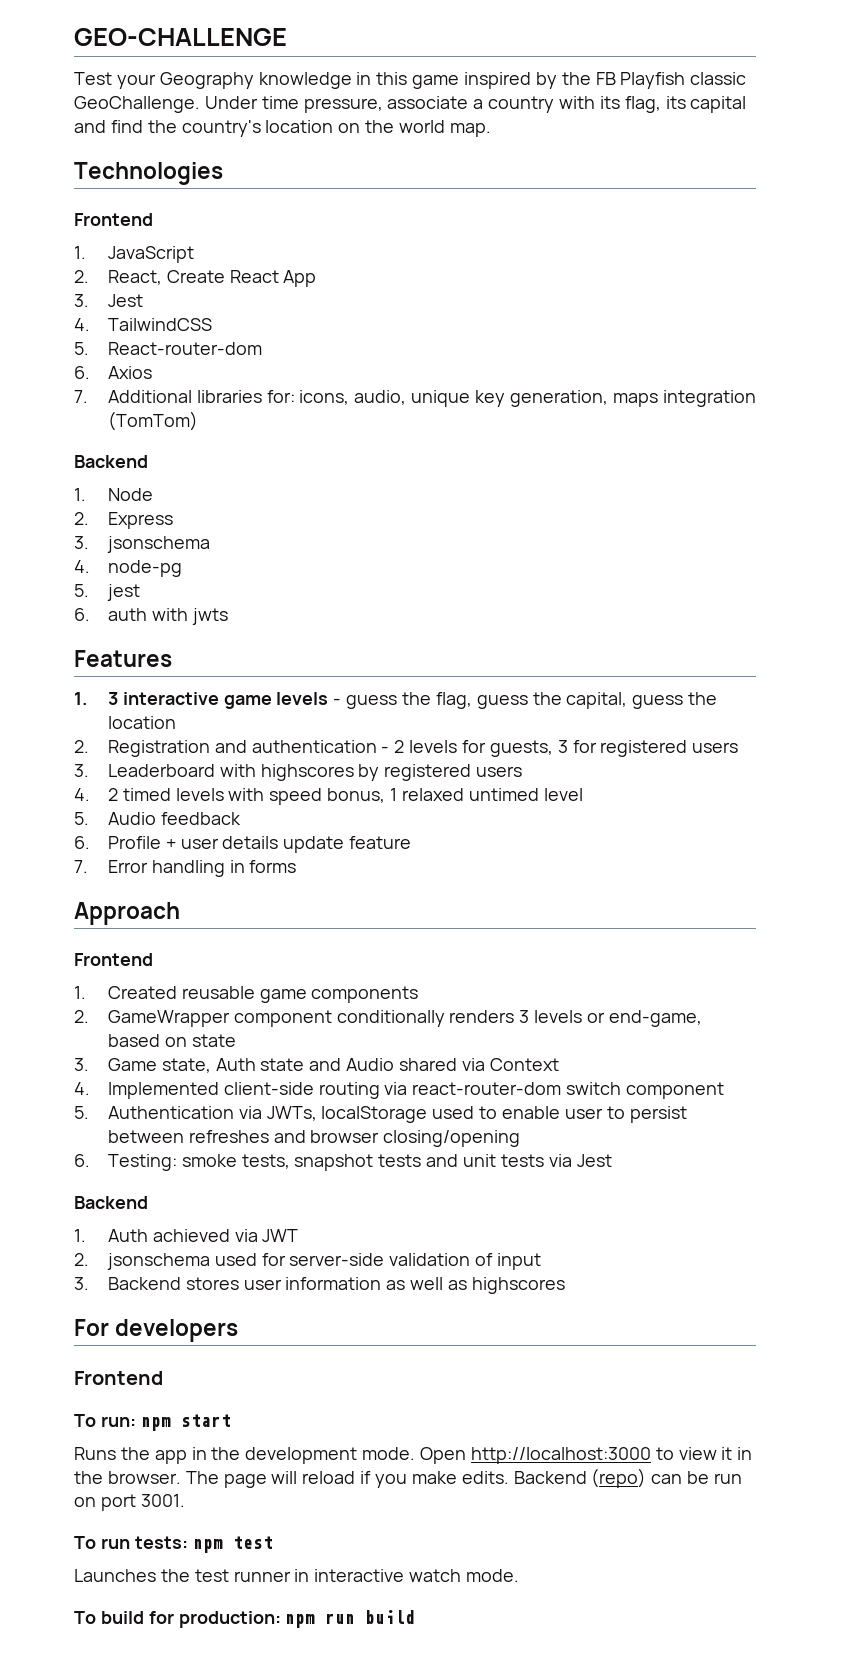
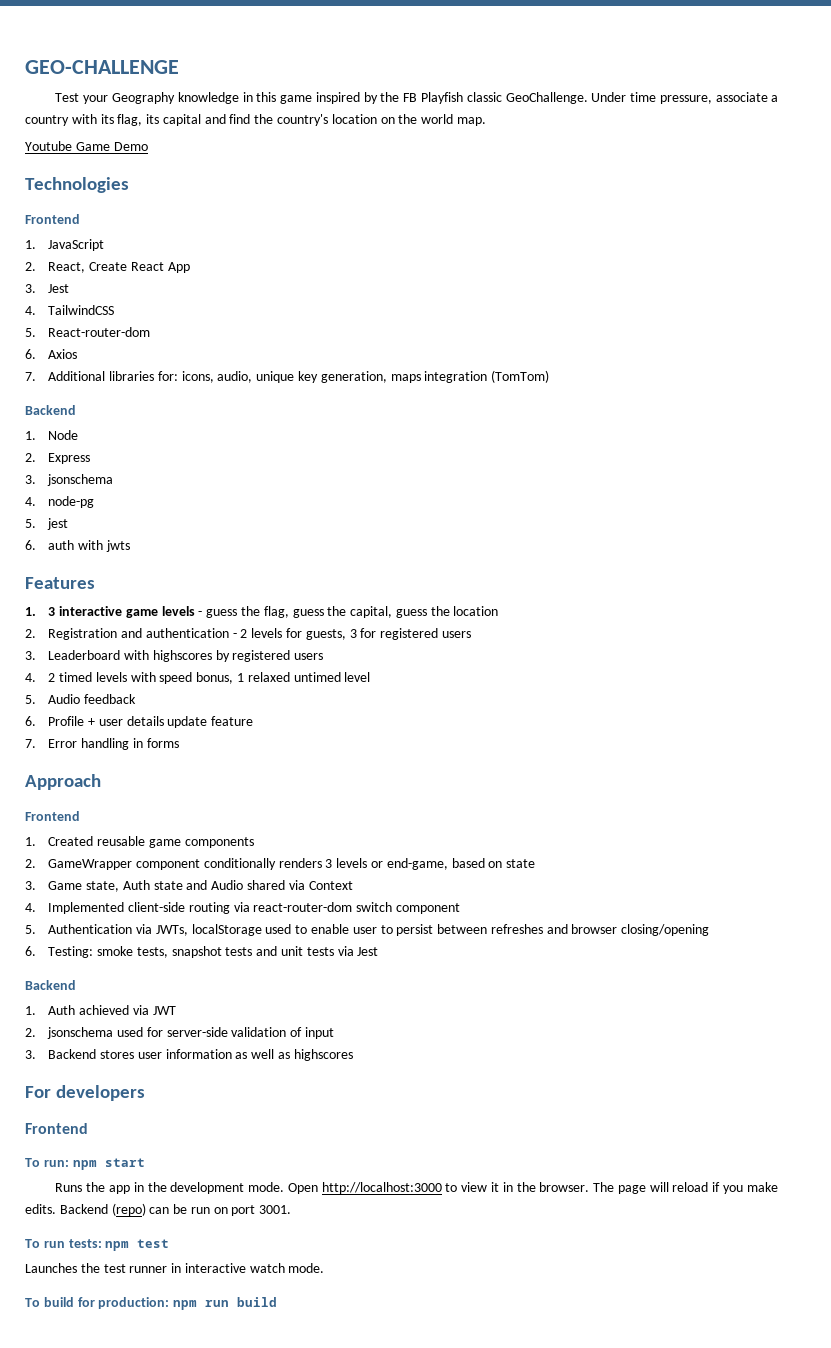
+ Youtube Game Demo

